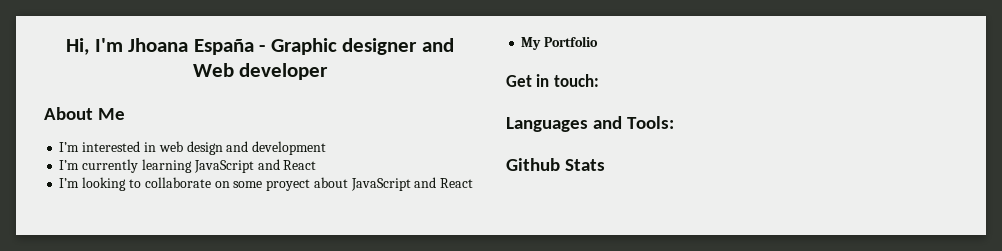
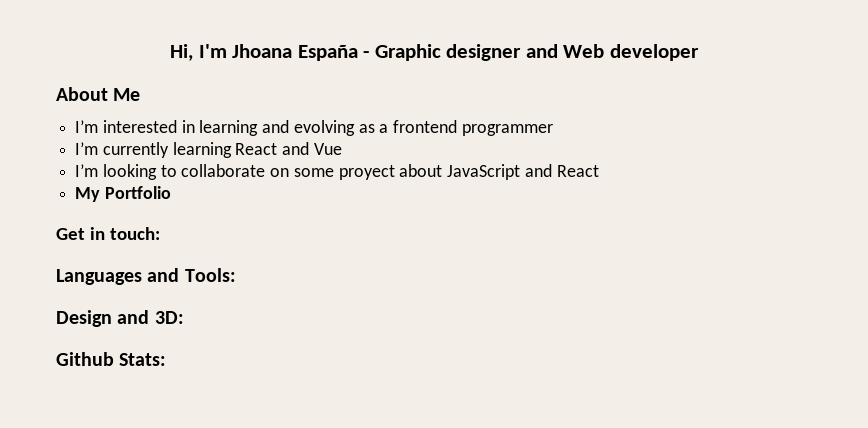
- I’m interested in web design and development
+ I’m interested in learning and evolving as a frontend programmer
- I’m currently learning JavaScript and React
+ I’m currently learning React and Vue
+ Design and 3D:
- Github Stats
+ Github Stats:

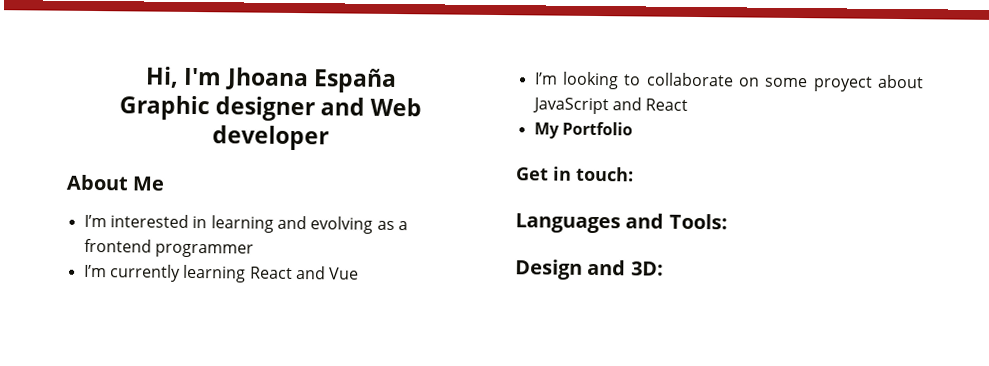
- Hi, I'm Jhoana España - Graphic designer and Web developer
+ Hi, I'm Jhoana España
+ Graphic designer and Web developer
- Github Stats:

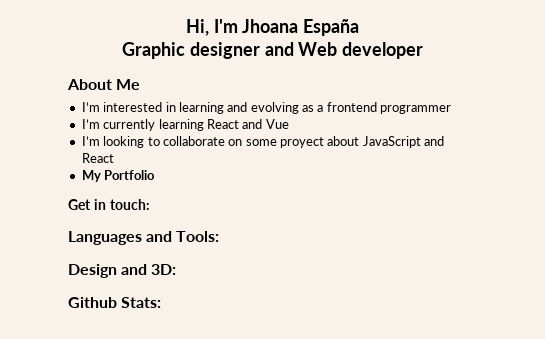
+ Github Stats:

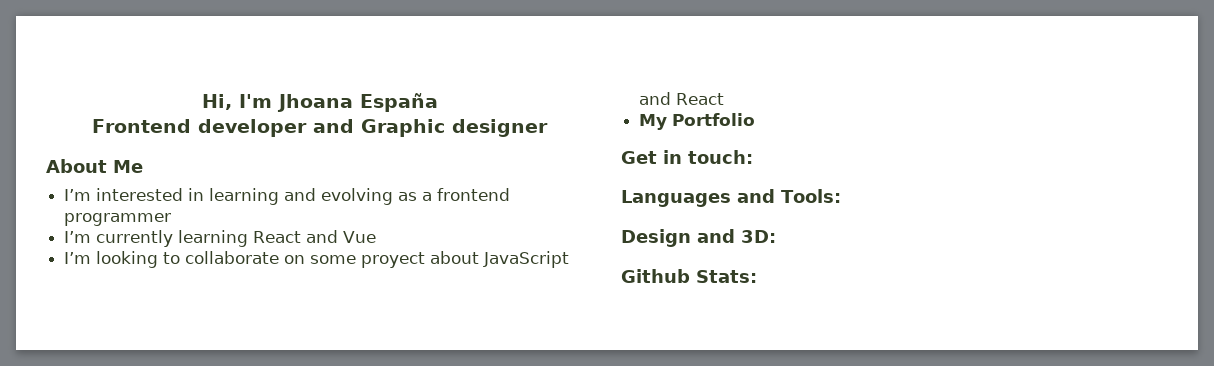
- Graphic designer and Web developer
+ Frontend developer and Graphic designer

